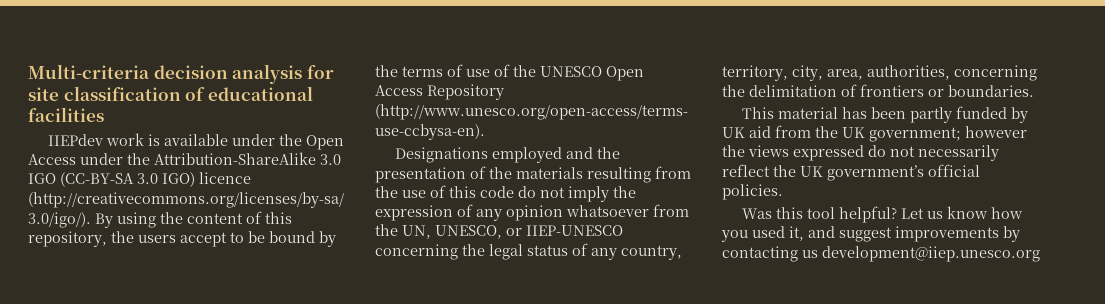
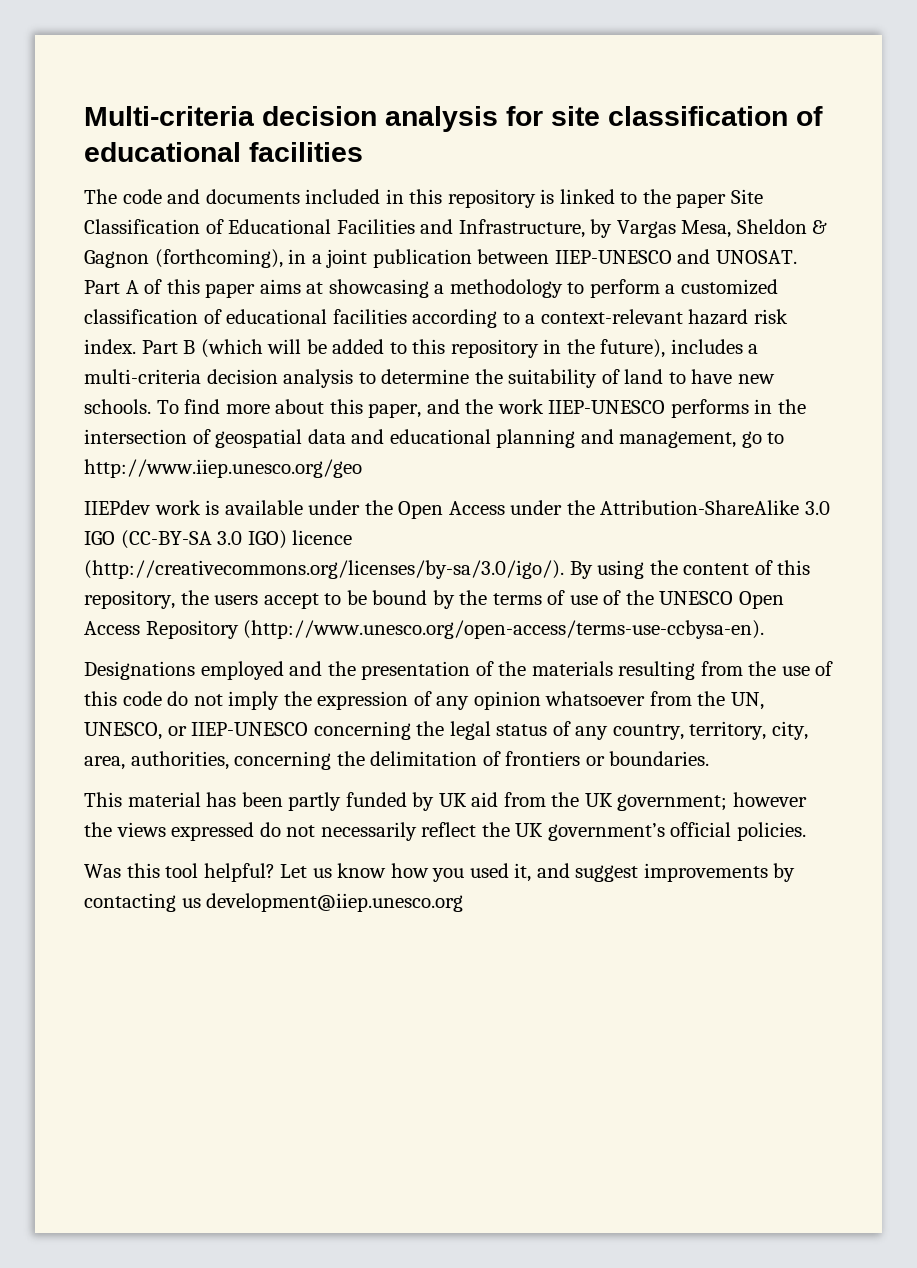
+ The code and documents included in this repository is linked to the paper Site Classification of Educational Facilities and Infrastructure, by Vargas Mesa, Sheldon & Gagnon (forthcoming), in a joint publication between IIEP-UNESCO and UNOSAT. Part A of this paper aims at showcasing a methodology to perform a customized classification of educational facilities according to a context-relevant hazard risk index. Part B (which will be added to this repository in the future), includes a multi-criteria decision analysis to determine the suitability of land to have new schools. To find more about this paper, and the work IIEP-UNESCO performs in the intersection of geospatial data and educational planning and management, go to http://www.iiep.unesco.org/geo

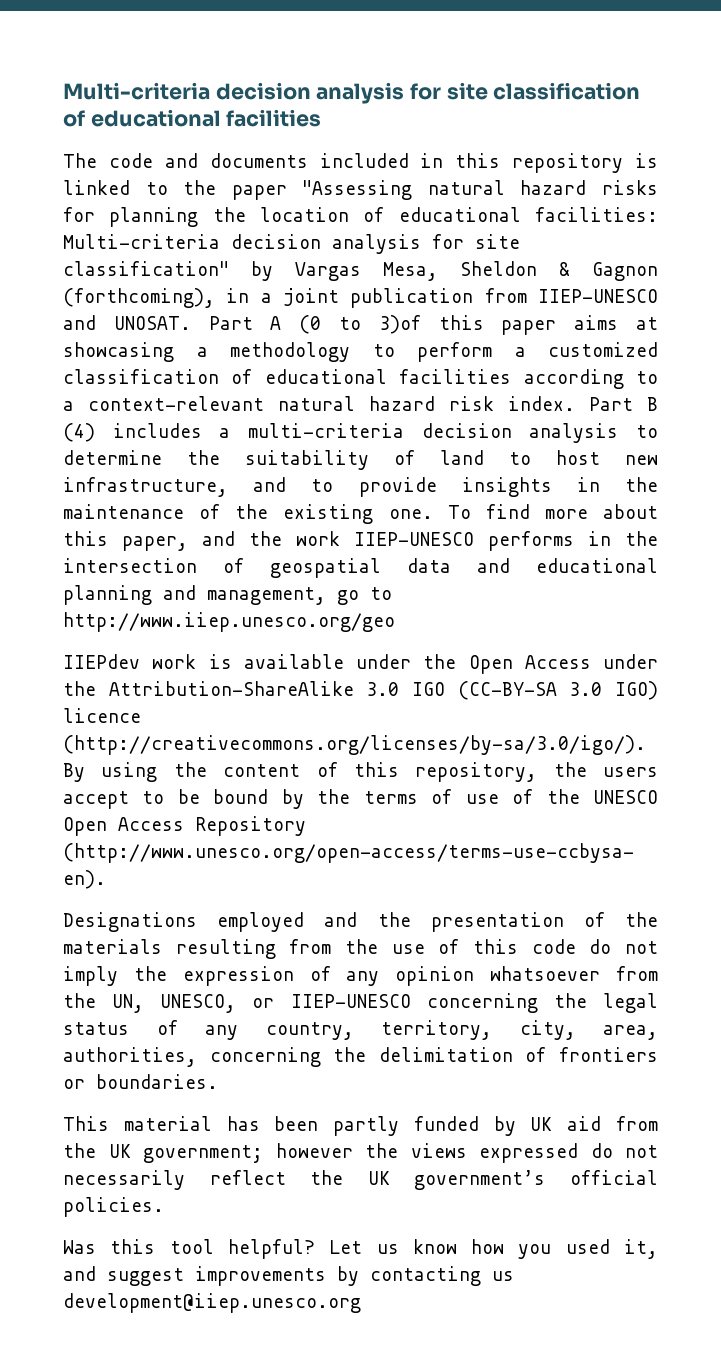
- The code and documents included in this repository is linked to the paper Site Classification of Educational Facilities and Infrastructure, by Vargas Mesa, Sheldon & Gagnon (forthcoming), in a joint publication between IIEP-UNESCO and UNOSAT.
+ The code and documents included in this repository is linked to the paper "Assessing natural hazard risks for planning the location of educational facilities: Multi-criteria decision analysis for site classification" by Vargas Mesa, Sheldon & Gagnon (forthcoming), in a joint publication from IIEP-UNESCO and UNOSAT.
- Part A of this paper aims at showcasing a methodology to perform a customized classification of educational facilities according to a context-relevant hazard risk index.
+ Part A (0 to 3)of this paper aims at showcasing a methodology to perform a customized classification of educational facilities according to a context-relevant natural hazard risk index.
- Part B (which will be added to this repository in the future), includes a multi-criteria decision analysis to determine the suitability of land to have new schools.
+ Part B (4) includes a multi-criteria decision analysis to determine the suitability of land to host new infrastructure, and to provide insights in the maintenance of the existing one.

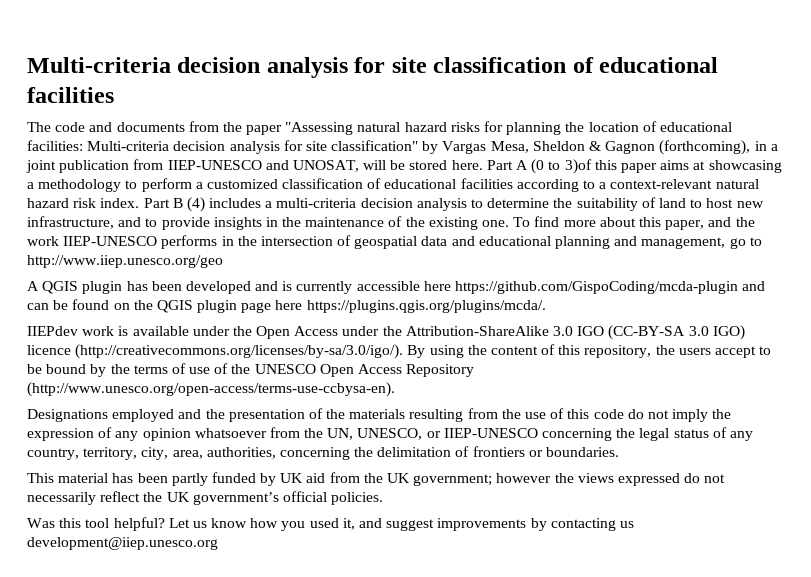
- The code and documents included in this repository is linked to the paper "Assessing natural hazard risks for planning the location of educational facilities: Multi-criteria decision analysis for site classification" by Vargas Mesa, Sheldon & Gagnon (forthcoming), in a joint publication from IIEP-UNESCO and UNOSAT.
+ The code and documents from the paper "Assessing natural hazard risks for planning the location of educational facilities: Multi-criteria decision analysis for site classification" by Vargas Mesa, Sheldon & Gagnon (forthcoming), in a joint publication from IIEP-UNESCO and UNOSAT, will be stored here.
+ A QGIS plugin has been developed and is currently accessible here https://github.com/GispoCoding/mcda-plugin and can be found on the QGIS plugin page here https://plugins.qgis.org/plugins/mcda/.

